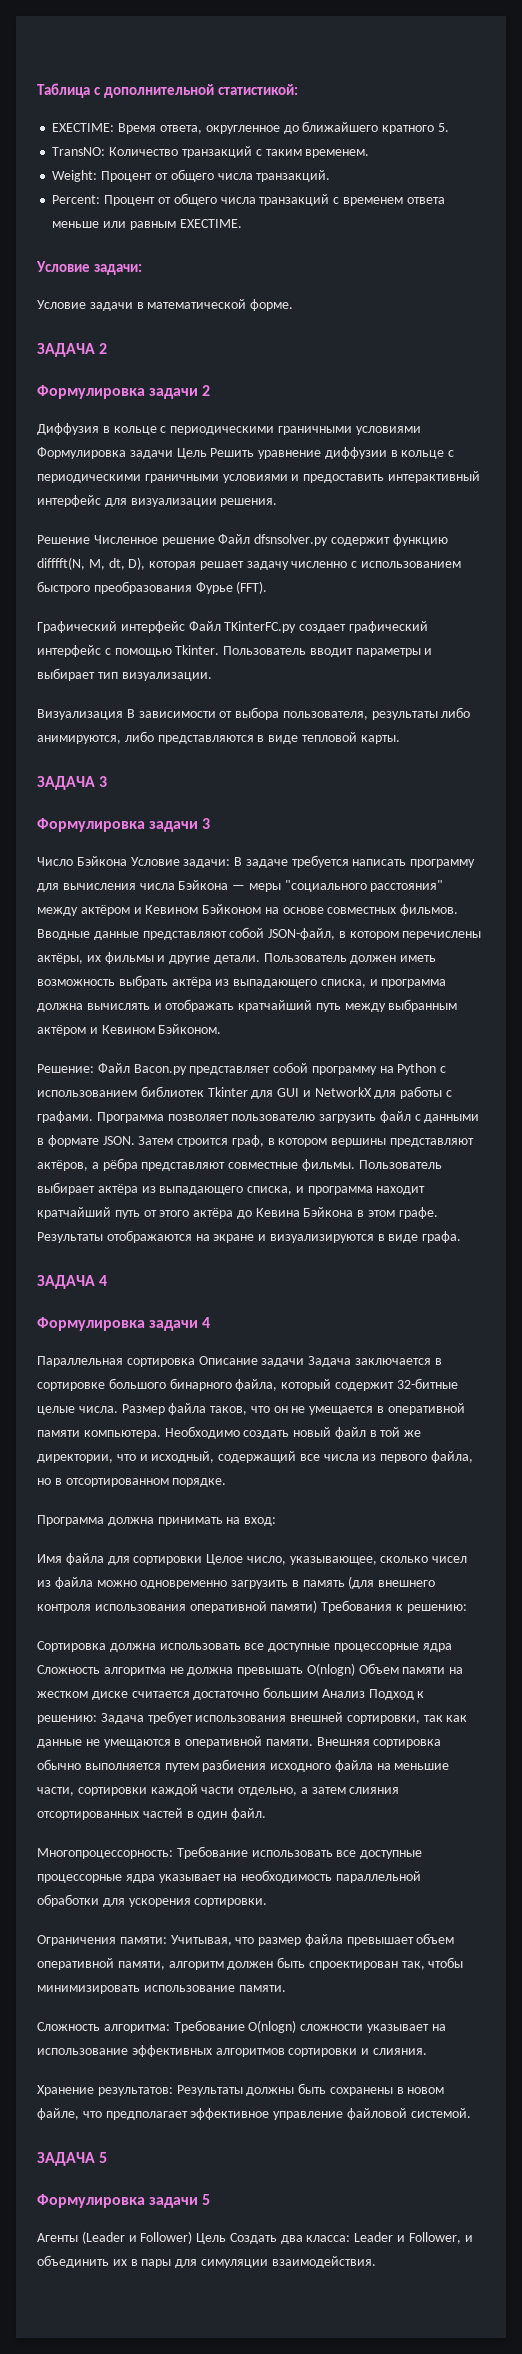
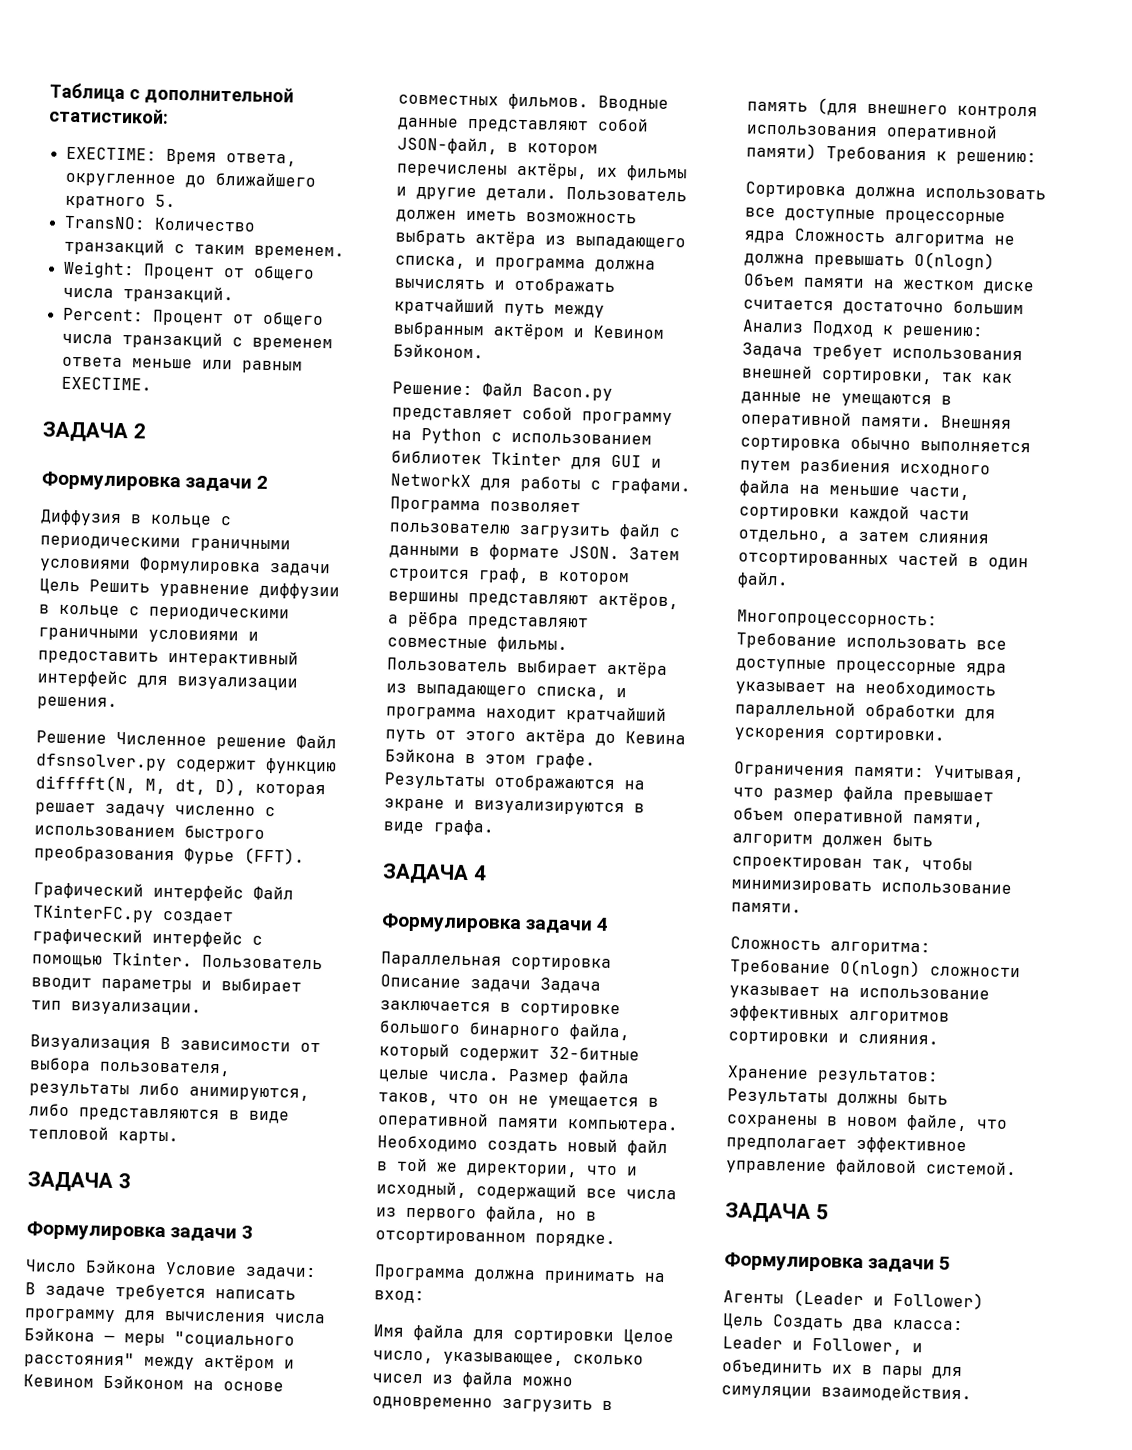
  Percent: Процент от общего числа транзакций с временем ответа меньше или равным EXECTIME.
- Условие задачи:
- Условие задачи в математической форме.

